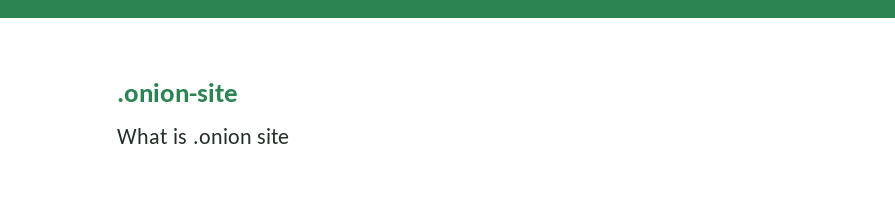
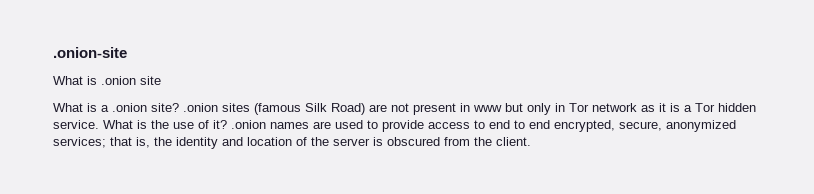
+ What is a .onion site? .onion sites (famous Silk Road) are not present in www but only in Tor network as it is a Tor hidden service. What is the use of it? .onion names are used to provide access to end to end encrypted, secure, anonymized services; that is, the identity and location of the server is obscured from the client.

